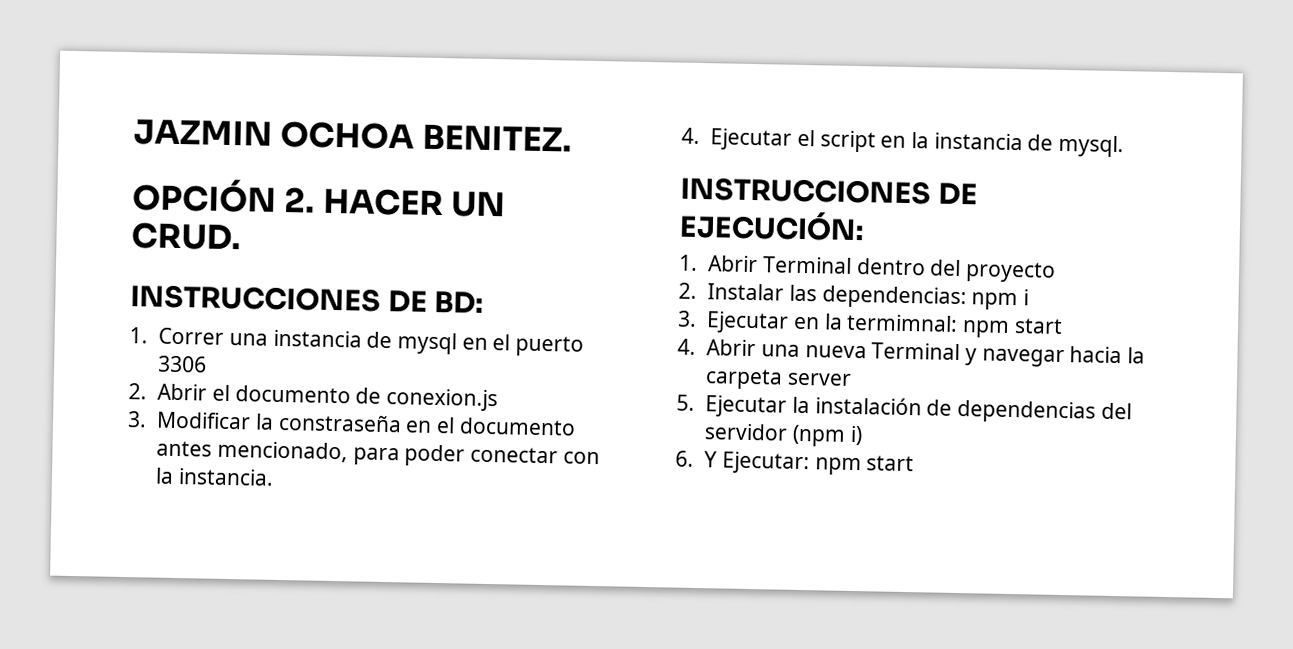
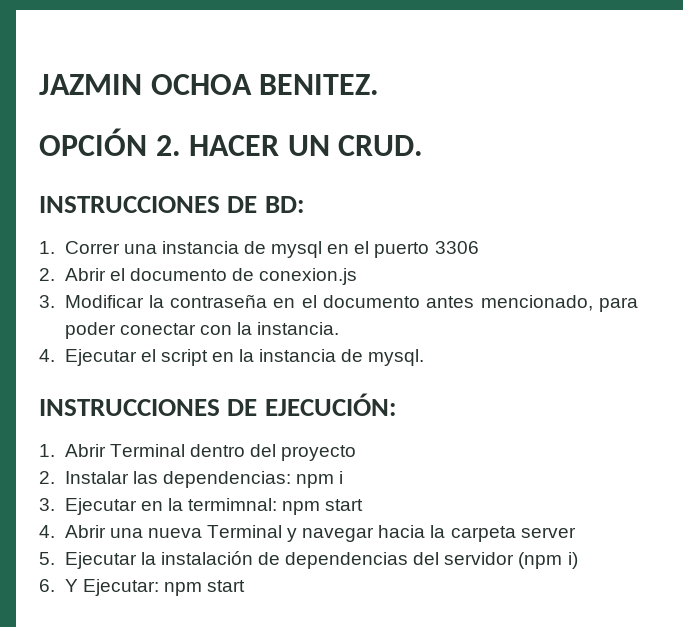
- 3. Modificar la constraseña en el documento antes mencionado, para poder conectar con la instancia.
+ 3. Modificar la contraseña en el documento antes mencionado, para poder conectar con la instancia.

